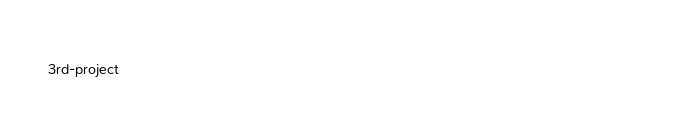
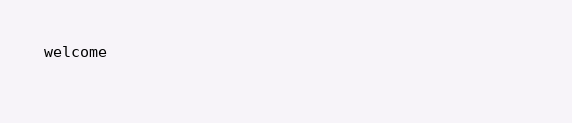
- 3rd-project
+ welcome

